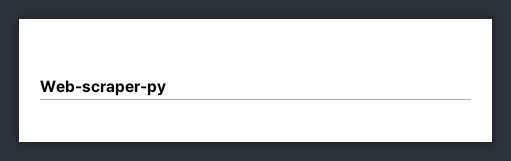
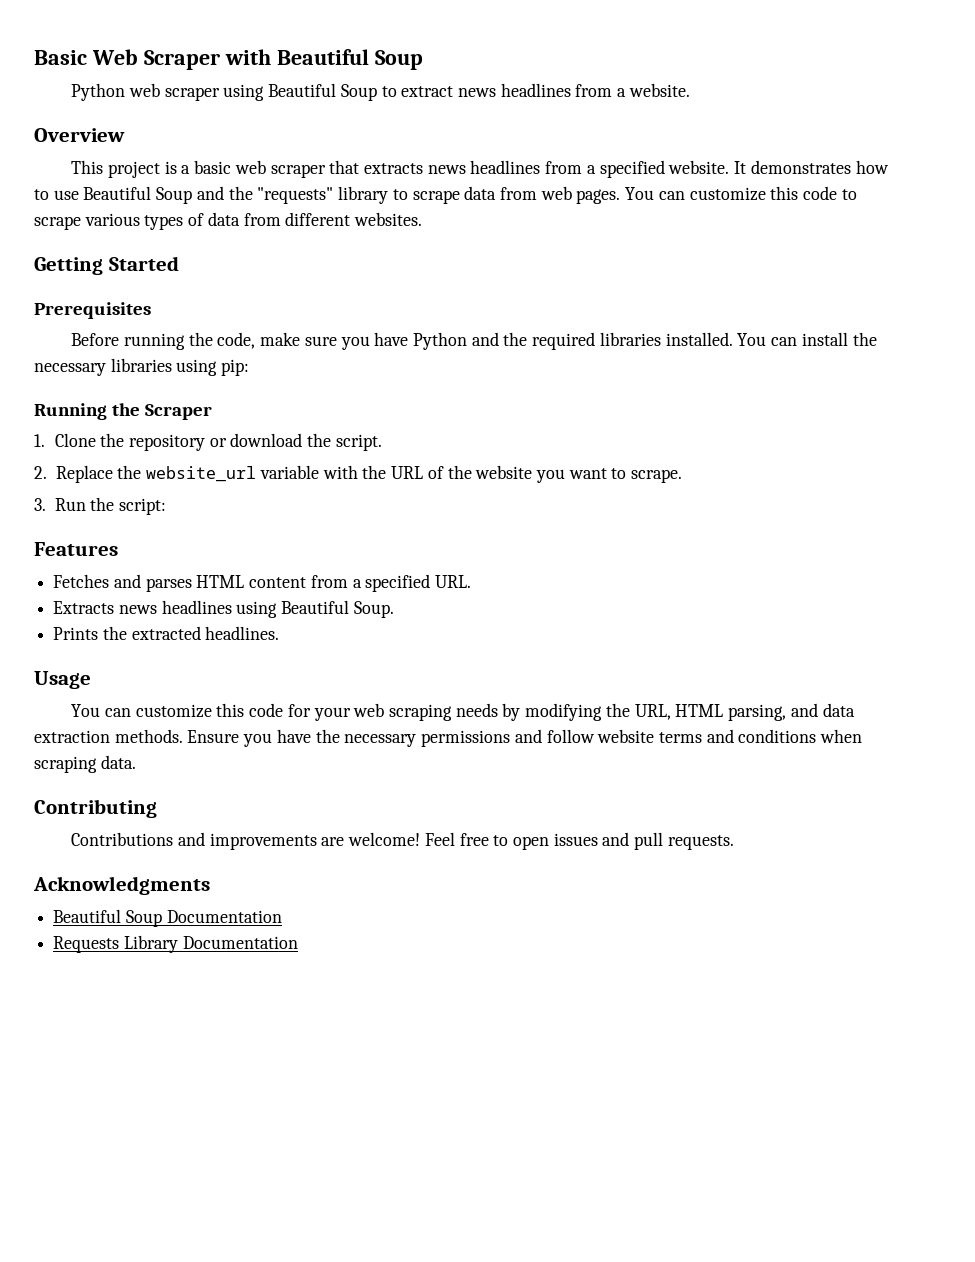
- Web-scraper-py
+ Basic Web Scraper with Beautiful Soup
+ Python web scraper using Beautiful Soup to extract news headlines from a website.
+ Overview
+ This project is a basic web scraper that extracts news headlines from a specified website. It demonstrates how to use Beautiful Soup and the "requests" library to scrape data from web pages. You can customize this code to scrape various types of data from different websites.
+ Getting Started
+ Prerequisites
+ Before running the code, make sure you have Python and the required libraries installed. You can install the necessary libraries using pip:
+ Running the Scraper
+ 1. Clone the repository or download the script.
+ 2. Replace the website_url variable with the URL of the website you want to scrape.
+ 3. Run the script:
+ Features
+ Fetches and parses HTML content from a specified URL.
+ Extracts news headlines using Beautiful Soup.
+ Prints the extracted headlines.
+ Usage
+ You can customize this code for your web scraping needs by modifying the URL, HTML parsing, and data extraction methods. Ensure you have the necessary permissions and follow website terms and conditions when scraping data.
+ Contributing
+ Contributions and improvements are welcome! Feel free to open issues and pull requests.
+ Acknowledgments
+ Beautiful Soup Documentation
+ Requests Library Documentation

